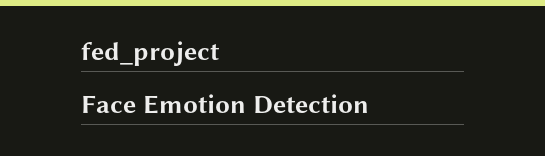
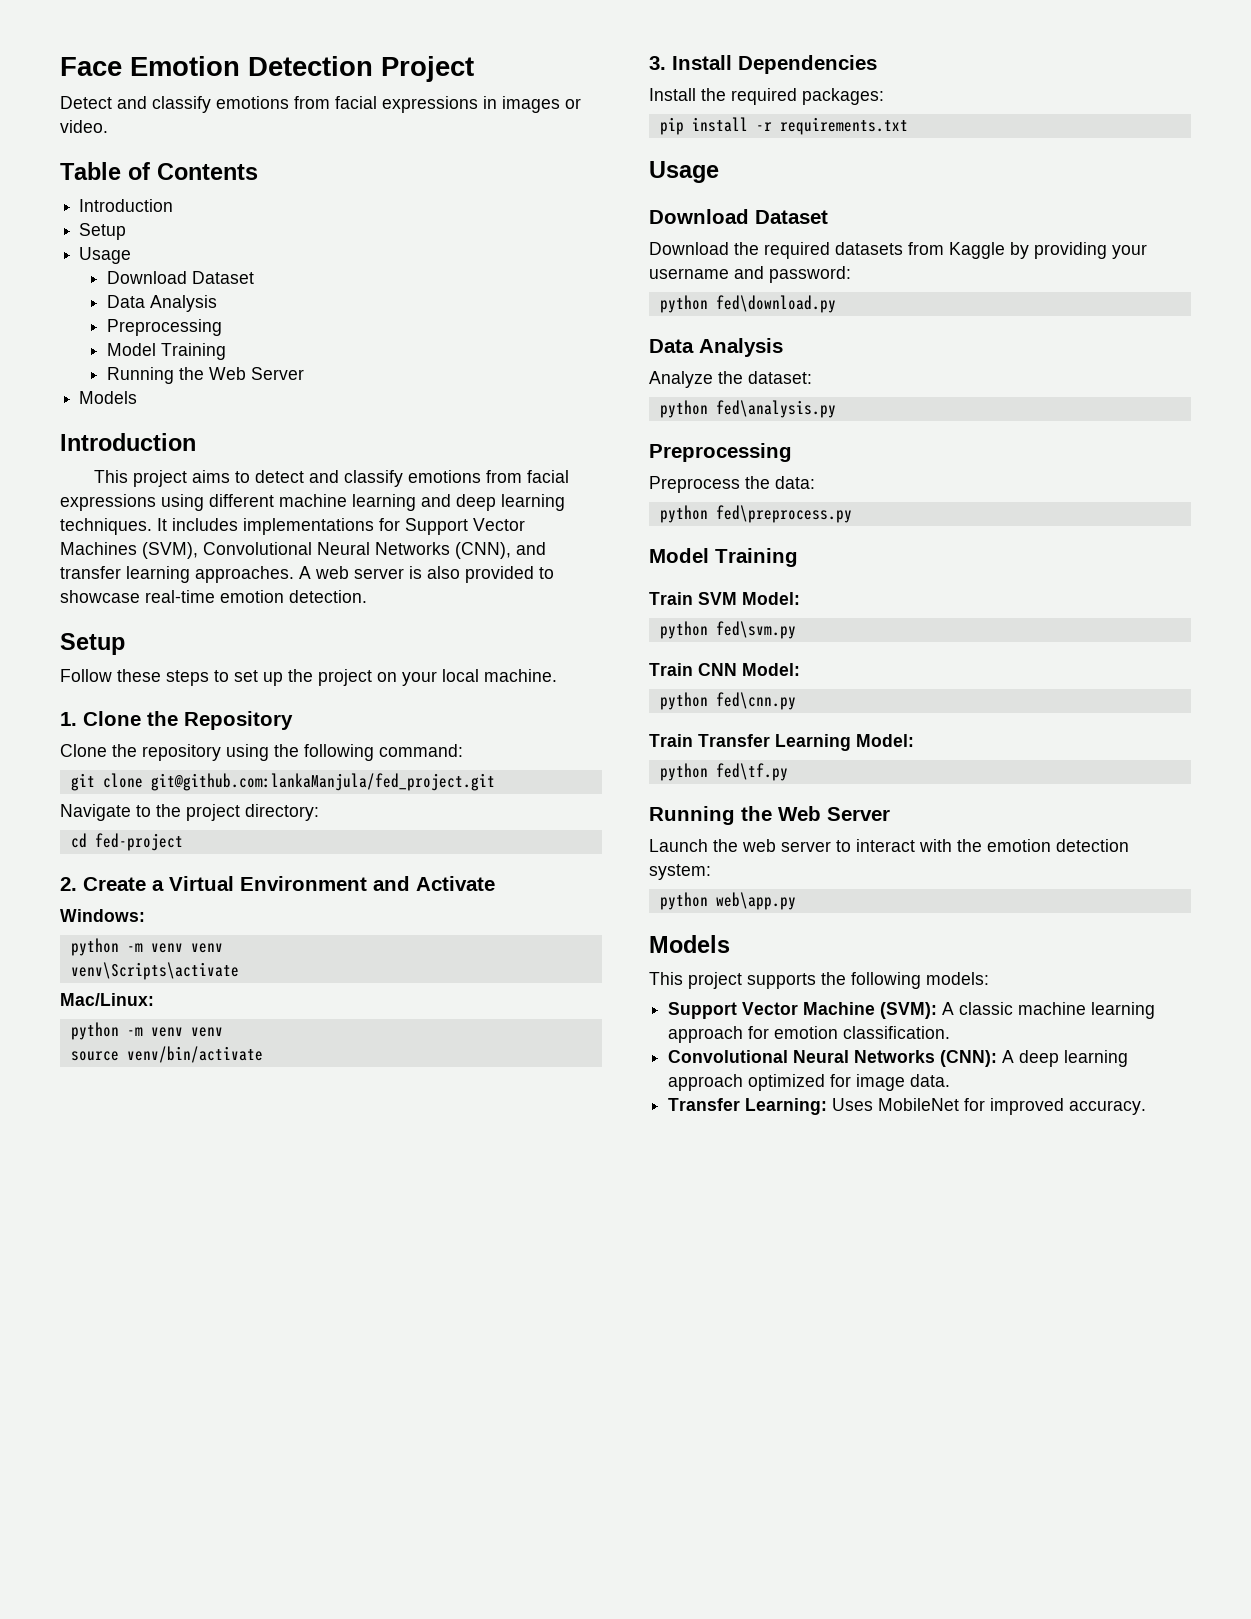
- fed_project
- Face Emotion Detection
+ Face Emotion Detection Project
+ Detect and classify emotions from facial expressions in images or video.
+ Table of Contents
+ Introduction
+ Setup
+ Usage
+ Download Dataset
+ Data Analysis
+ Preprocessing
+ Model Training
+ Running the Web Server
+ Models
+ Introduction
+ This project aims to detect and classify emotions from facial expressions using different machine learning and deep learning techniques. It includes implementations for Support Vector Machines (SVM), Convolutional Neural Networks (CNN), and transfer learning approaches. A web server is also provided to showcase real-time emotion detection.
+ Setup
+ Follow these steps to set up the project on your local machine.
+ 1. Clone the Repository
+ Clone the repository using the following command:
+ git clone git@github.com:lankaManjula/fed_project.git
+ Navigate to the project directory:
+ cd fed-project
+ 2. Create a Virtual Environment and Activate
+ Windows:
+ python -m venv venv
+ venv\Scripts\activate
+ Mac/Linux:
+ python -m venv venv
+ source venv/bin/activate
+ 3. Install Dependencies
+ Install the required packages:
+ pip install -r requirements.txt
+ Usage
+ Download Dataset
+ Download the required datasets from Kaggle by providing your username and password:
+ python fed\download.py
+ Data Analysis
+ Analyze the dataset:
+ python fed\analysis.py
+ Preprocessing
+ Preprocess the data:
+ python fed\preprocess.py
+ Model Training
+ Train SVM Model:
+ python fed\svm.py
+ Train CNN Model:
+ python fed\cnn.py
+ Train Transfer Learning Model:
+ python fed\tf.py
+ Running the Web Server
+ Launch the web server to interact with the emotion detection system:
+ python web\app.py
+ Models
+ This project supports the following models:
+ Support Vector Machine (SVM): A classic machine learning approach for emotion classification.
+ Convolutional Neural Networks (CNN): A deep learning approach optimized for image data.
+ Transfer Learning: Uses MobileNet for improved accuracy.

